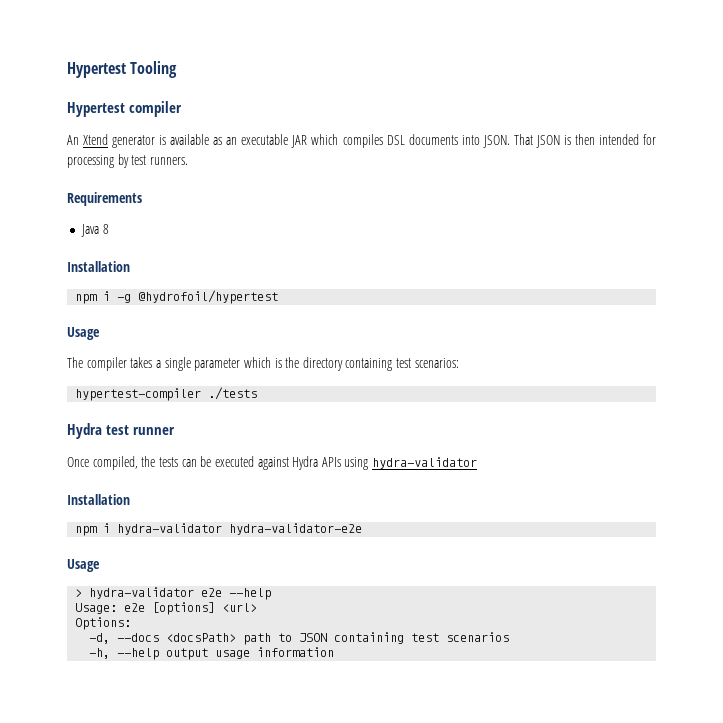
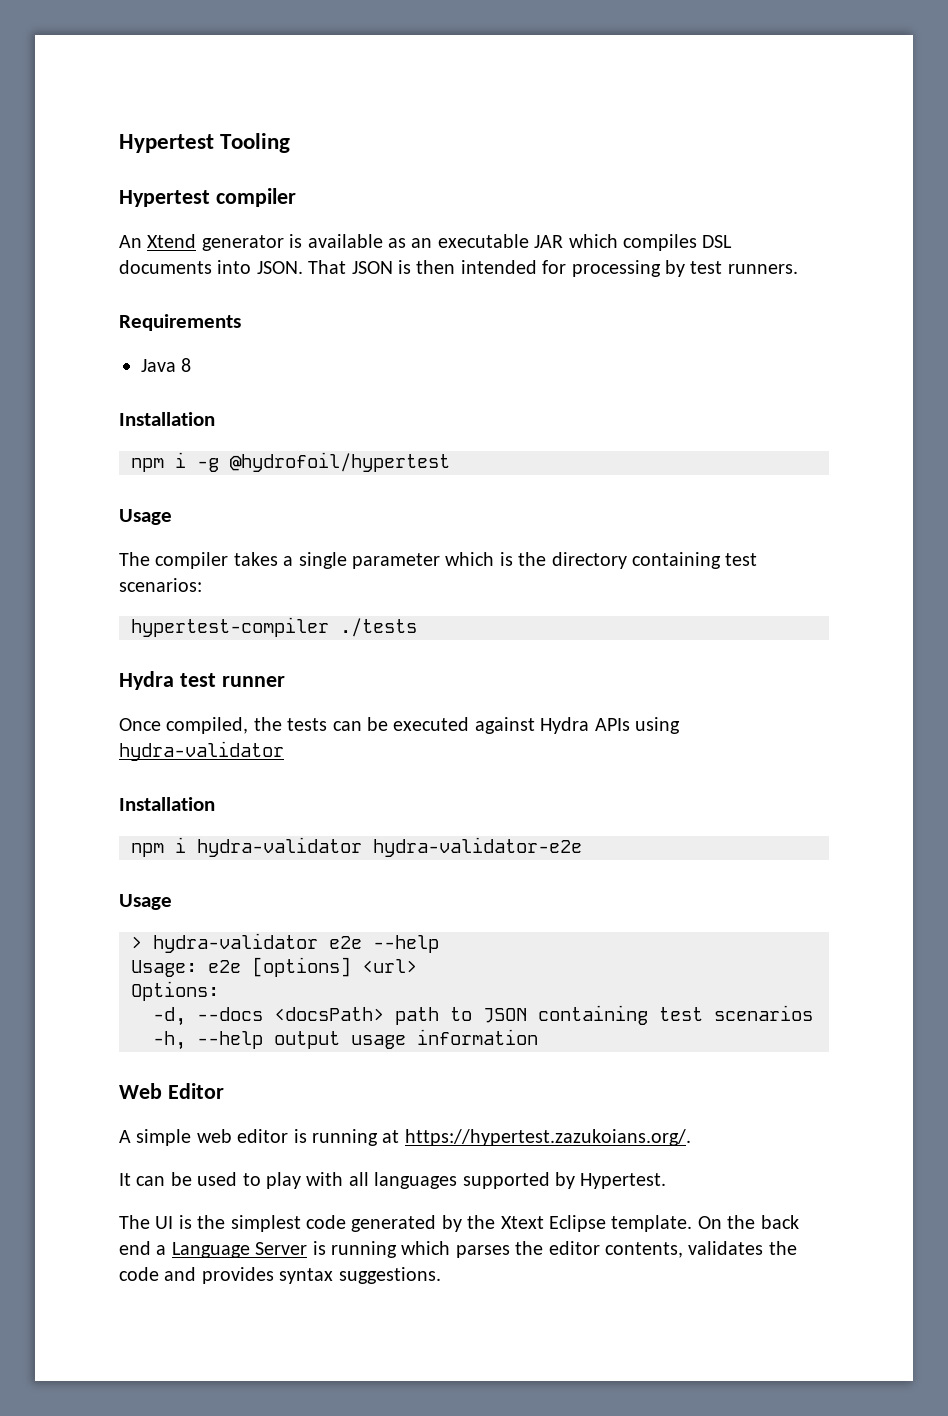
+ Web Editor
+ A simple web editor is running at https://hypertest.zazukoians.org/.
+ It can be used to play with all languages supported by Hypertest.
+ The UI is the simplest code generated by the Xtext Eclipse template. On the back end a Language Server is running which parses the editor contents, validates the code and provides syntax suggestions.

